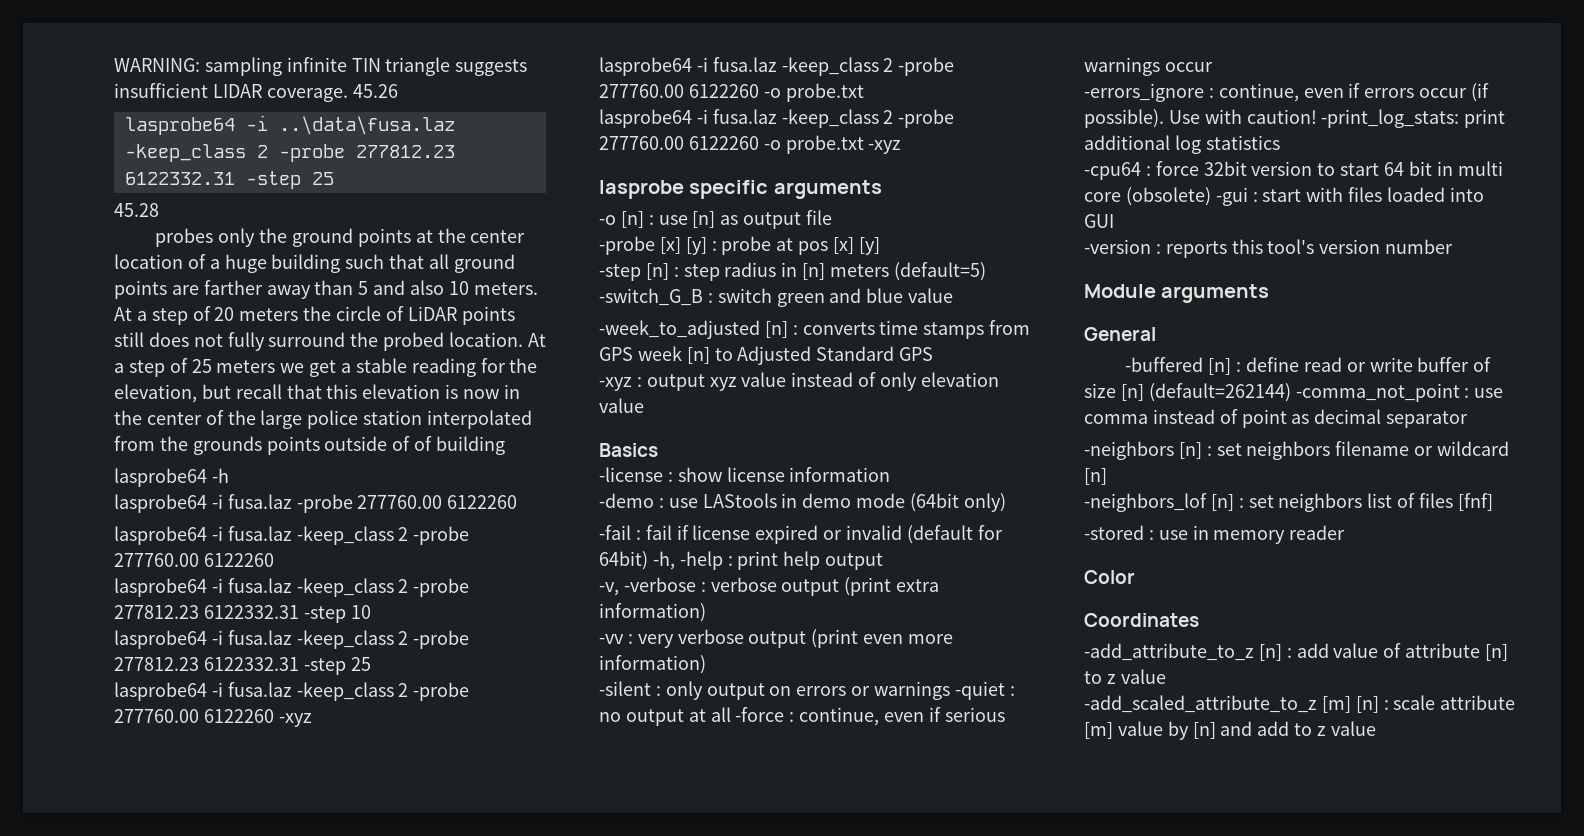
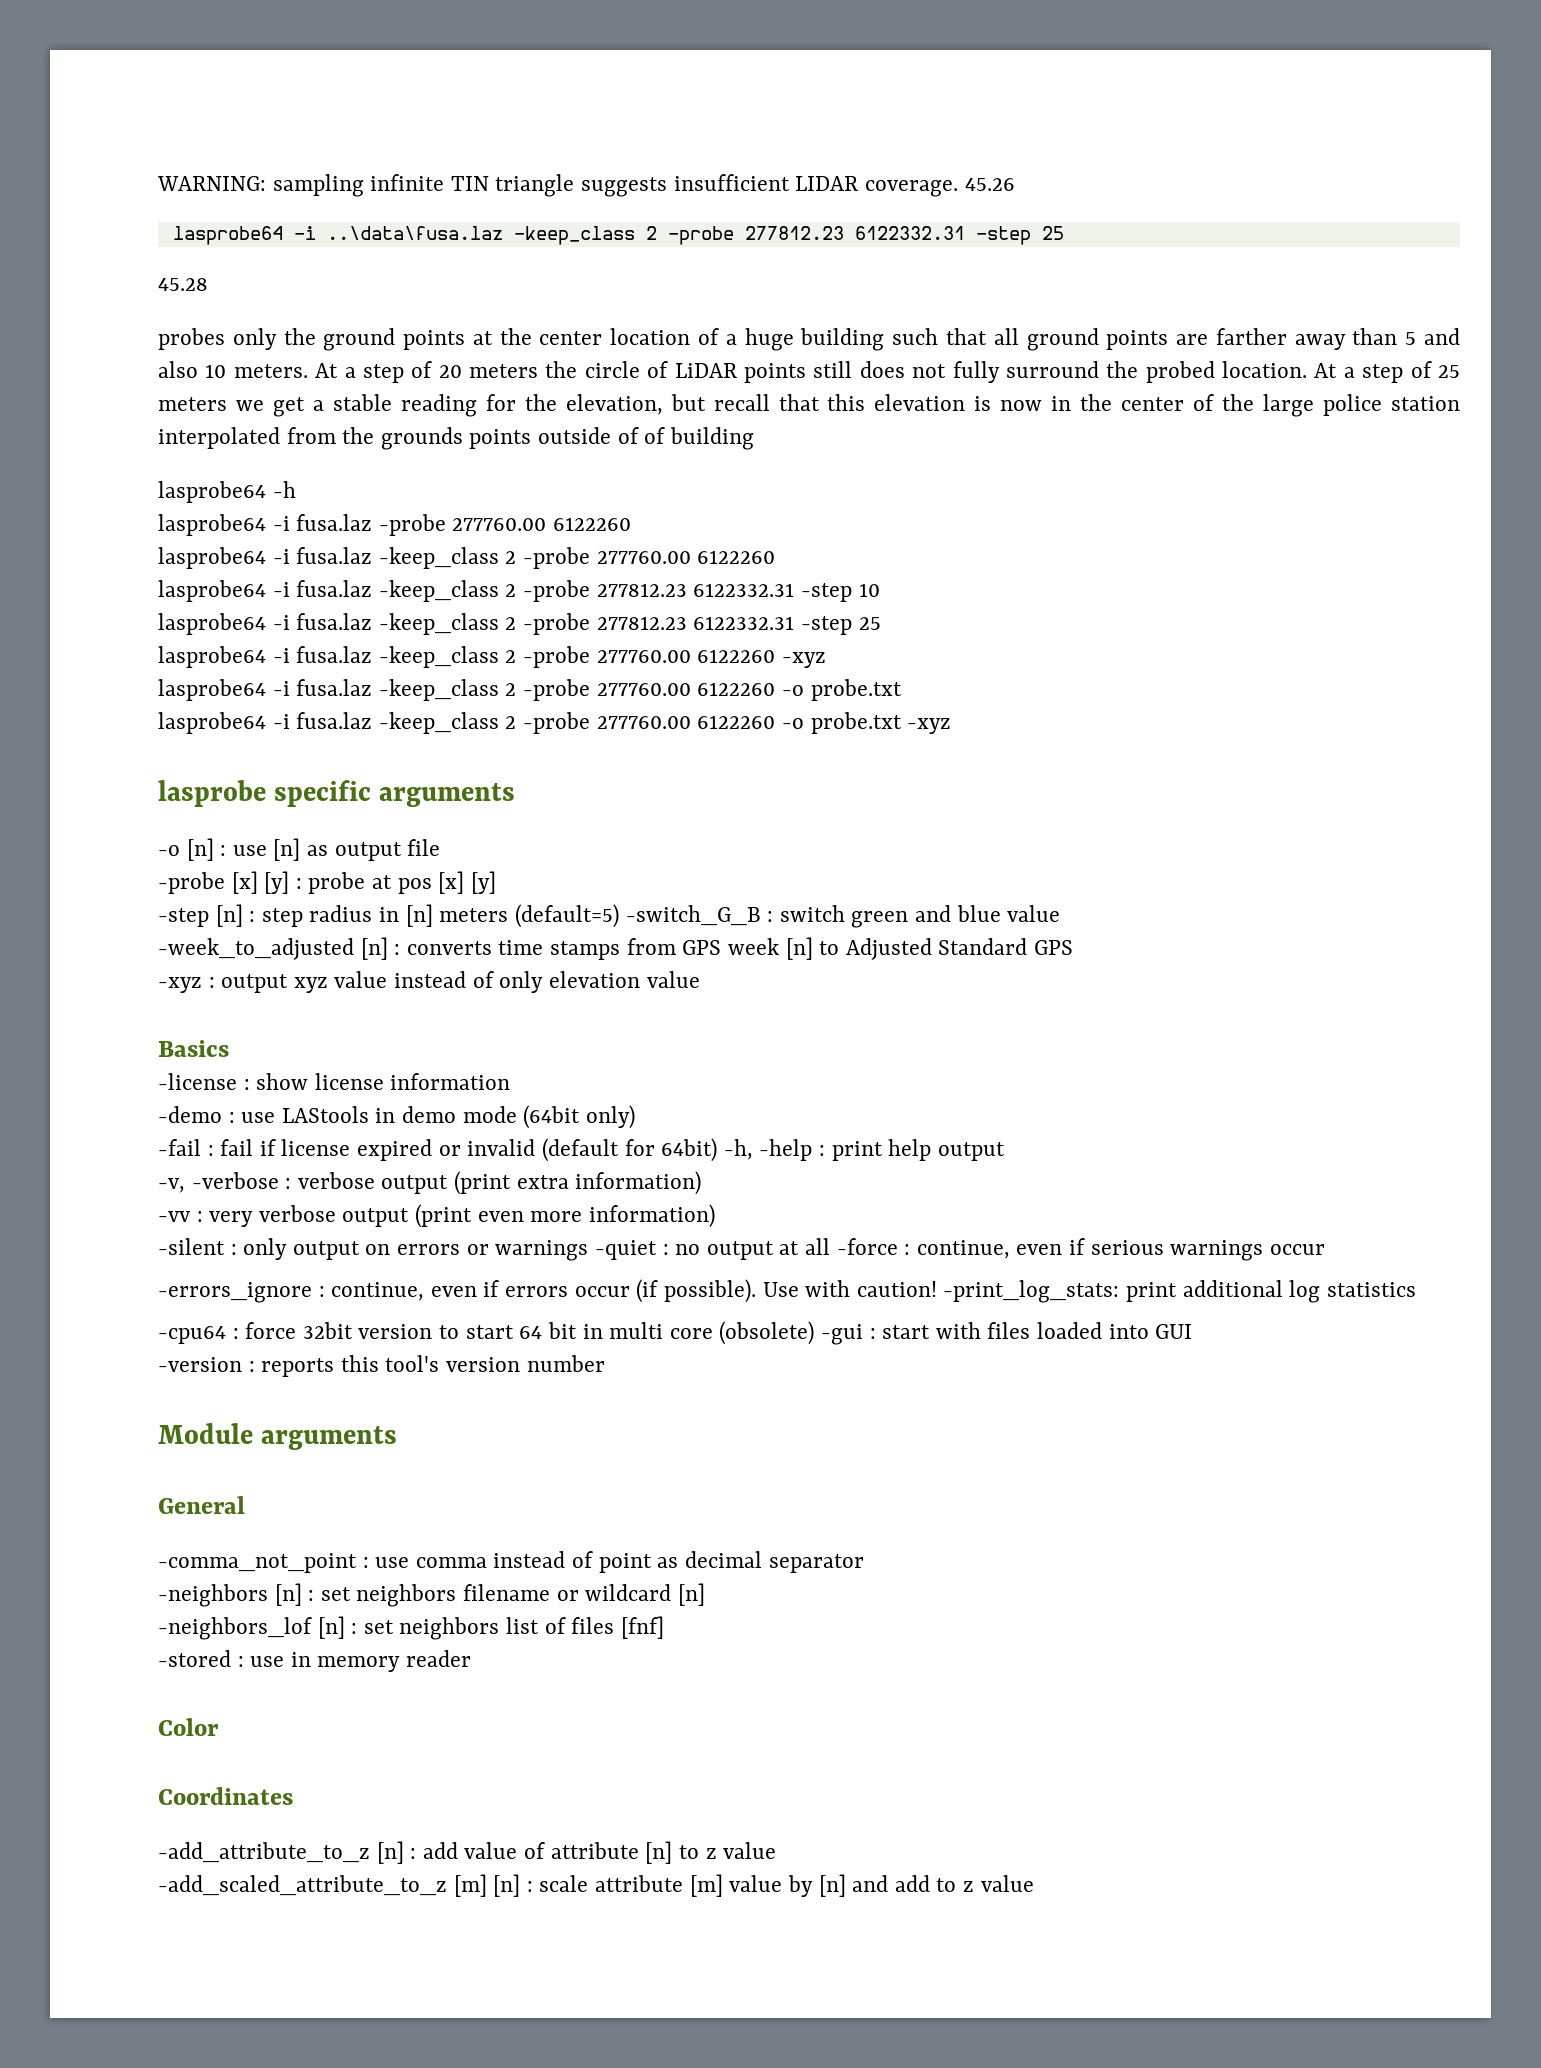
- -buffered [n] : define read or write buffer of size [n] (default=262144) -comma_not_point : use comma instead of point as decimal separator
+ -comma_not_point : use comma instead of point as decimal separator

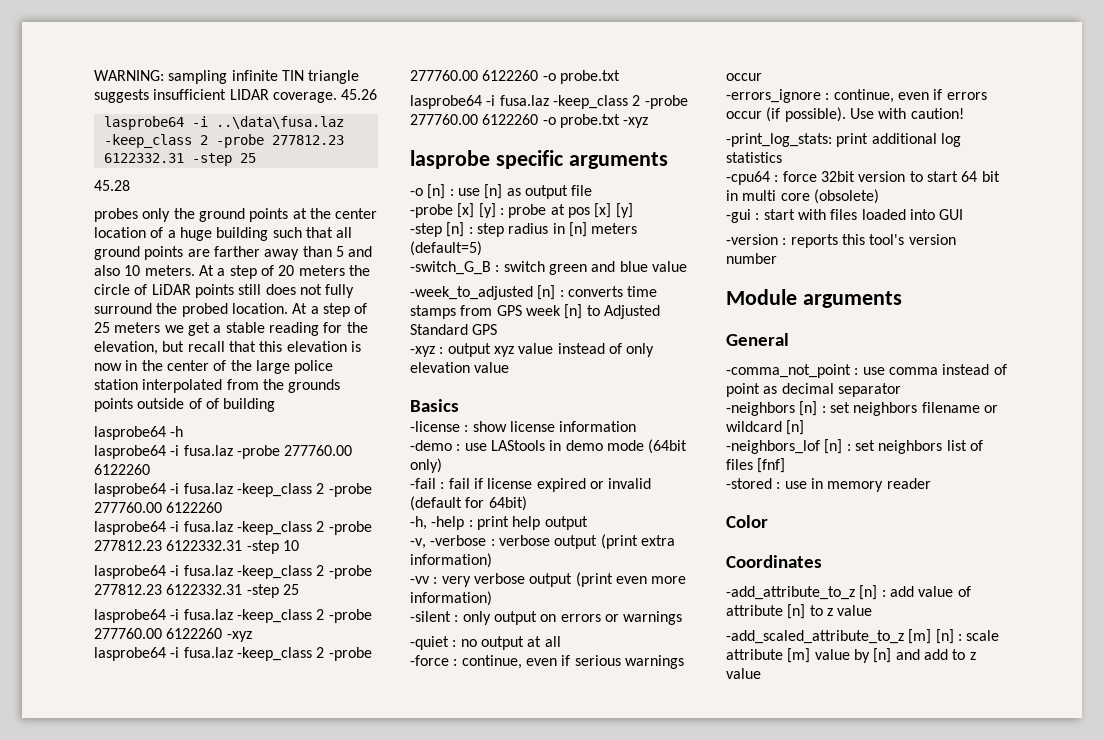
- -step [n] : step radius in [n] meters (default=5) -switch_G_B : switch green and blue value
+ -step [n] : step radius in [n] meters (default=5)
+ -switch_G_B : switch green and blue value
- -fail : fail if license expired or invalid (default for 64bit) -h, -help : print help output
+ -fail : fail if license expired or invalid (default for 64bit)
+ -h, -help : print help output
- -silent : only output on errors or warnings -quiet : no output at all -force : continue, even if serious warnings occur
+ -silent : only output on errors or warnings
+ -quiet : no output at all
+ -force : continue, even if serious warnings occur
- Use with caution! -print_log_stats: print additional log statistics
+ Use with caution!
+ -print_log_stats: print additional log statistics
- -cpu64 : force 32bit version to start 64 bit in multi core (obsolete) -gui : start with files loaded into GUI
+ -cpu64 : force 32bit version to start 64 bit in multi core (obsolete)
+ -gui : start with files loaded into GUI

